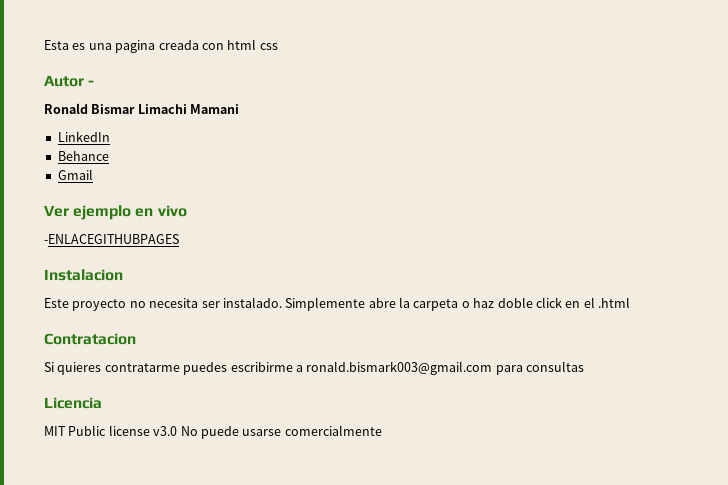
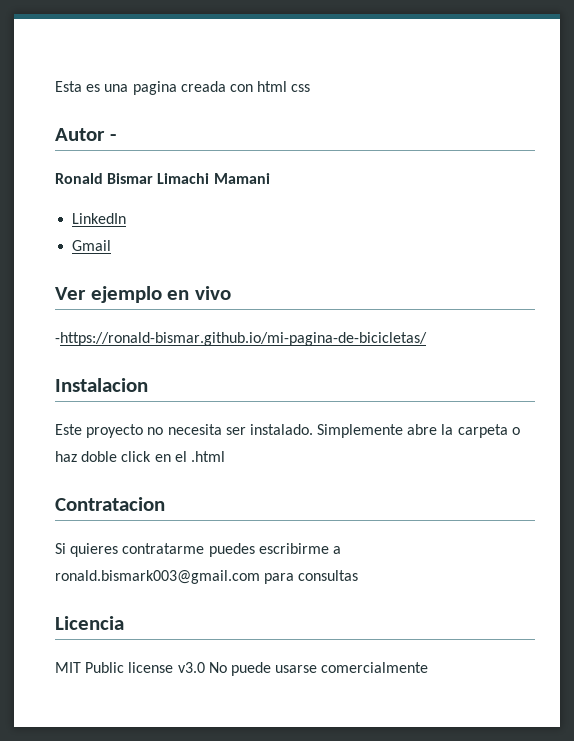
- Behance
- -ENLACEGITHUBPAGES
+ -https://ronald-bismar.github.io/mi-pagina-de-bicicletas/

